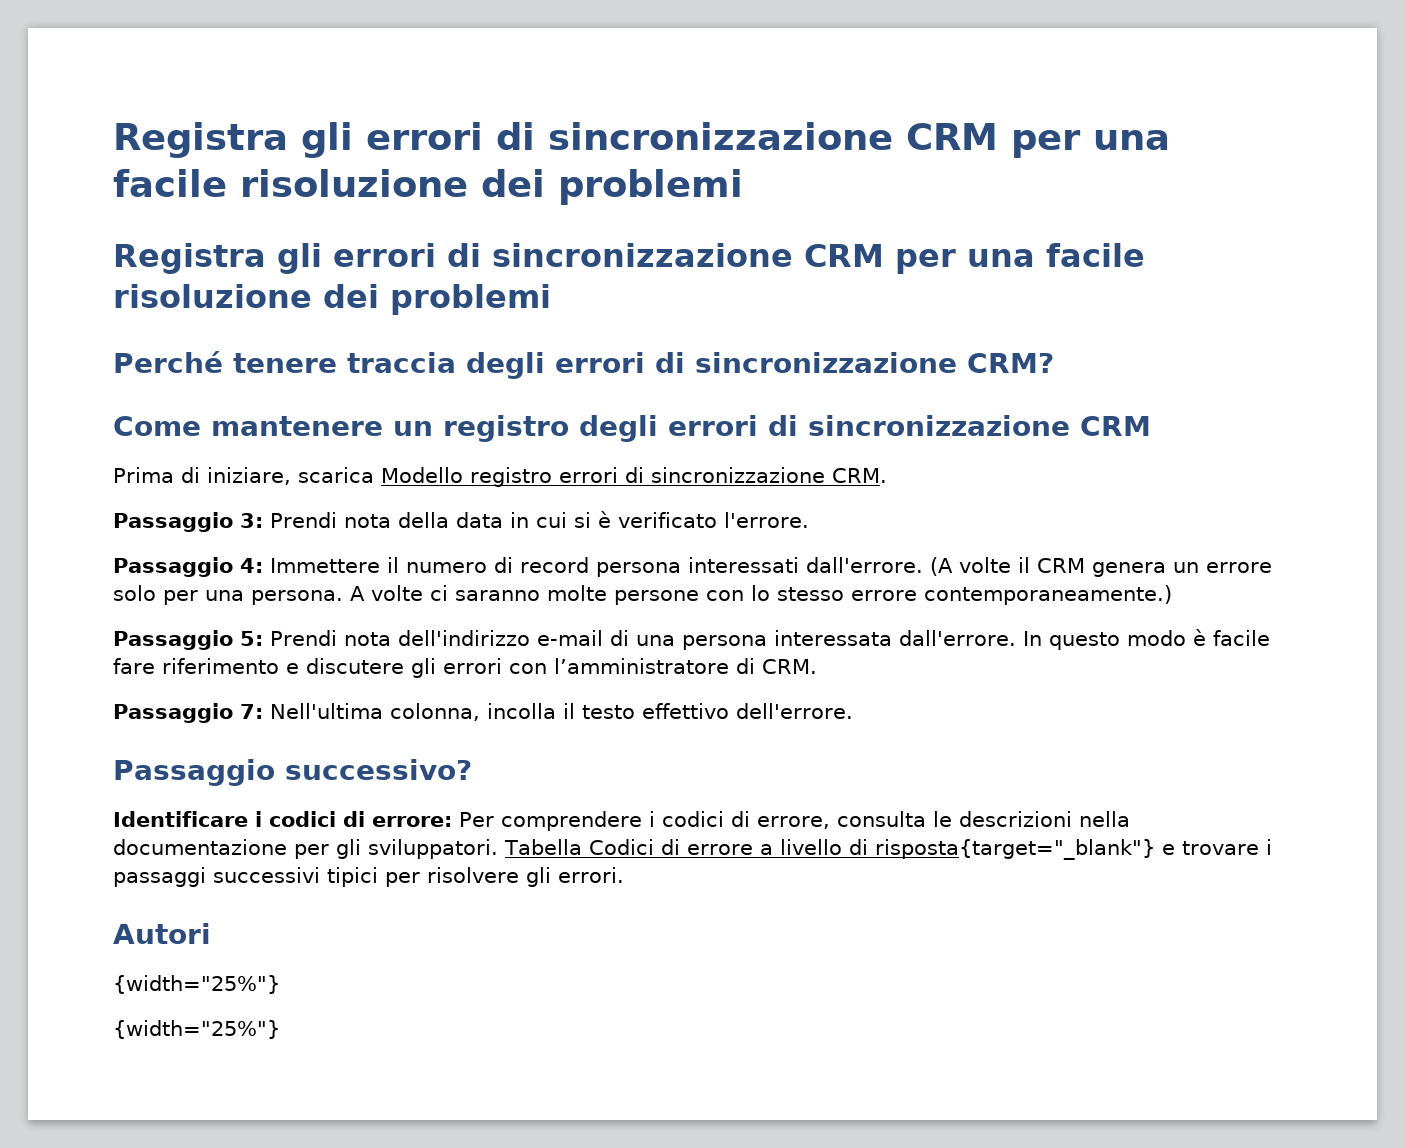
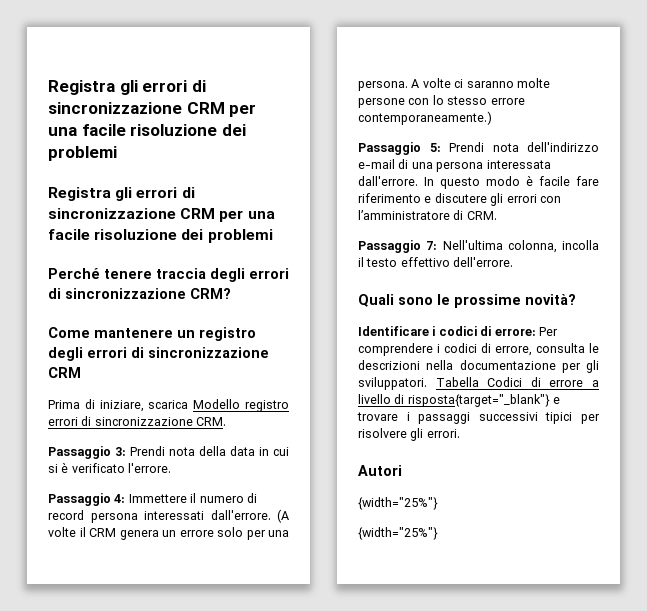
- Passaggio successivo?
+ Quali sono le prossime novità?

